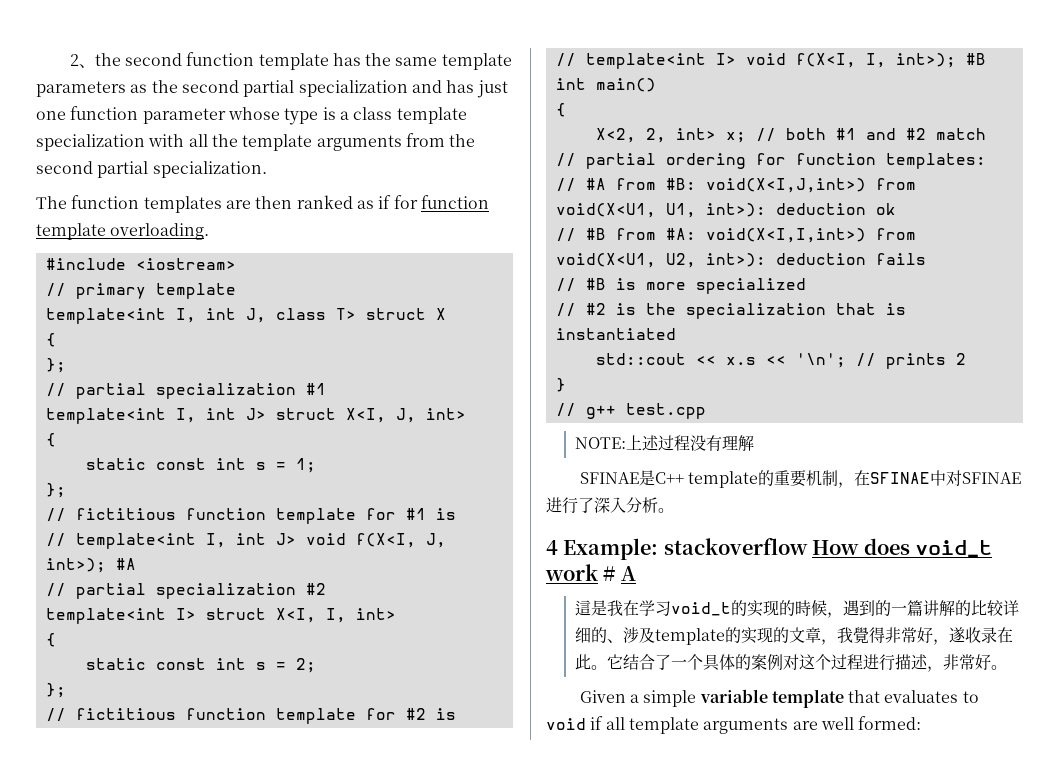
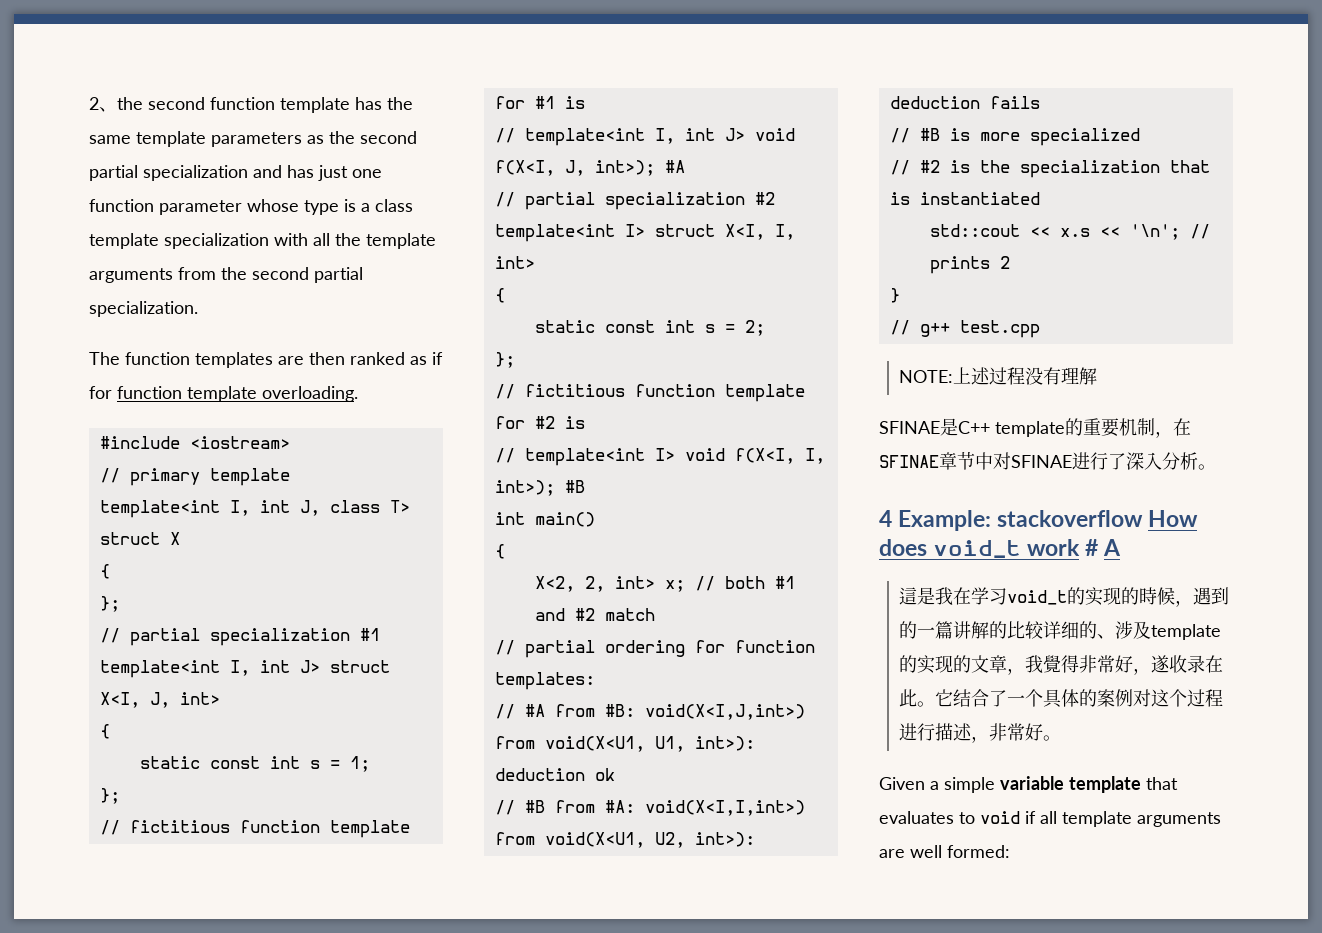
- SFINAE是C++ template的重要机制，在SFINAE中对SFINAE进行了深入分析。
+ SFINAE是C++ template的重要机制，在SFINAE章节中对SFINAE进行了深入分析。

